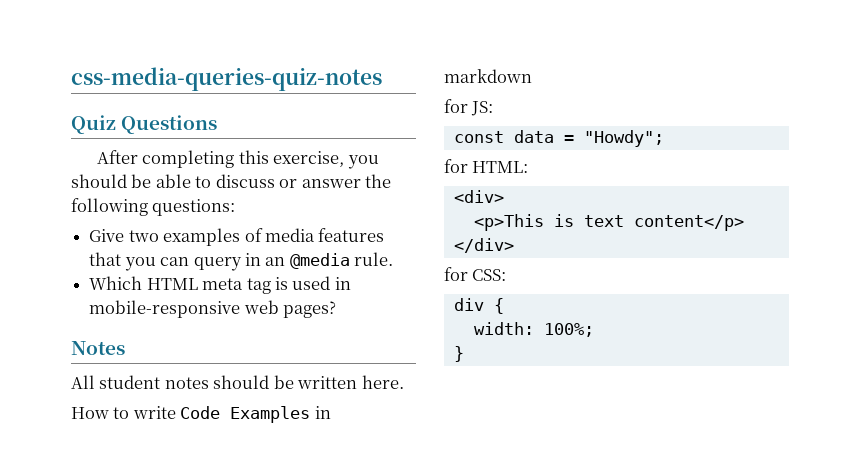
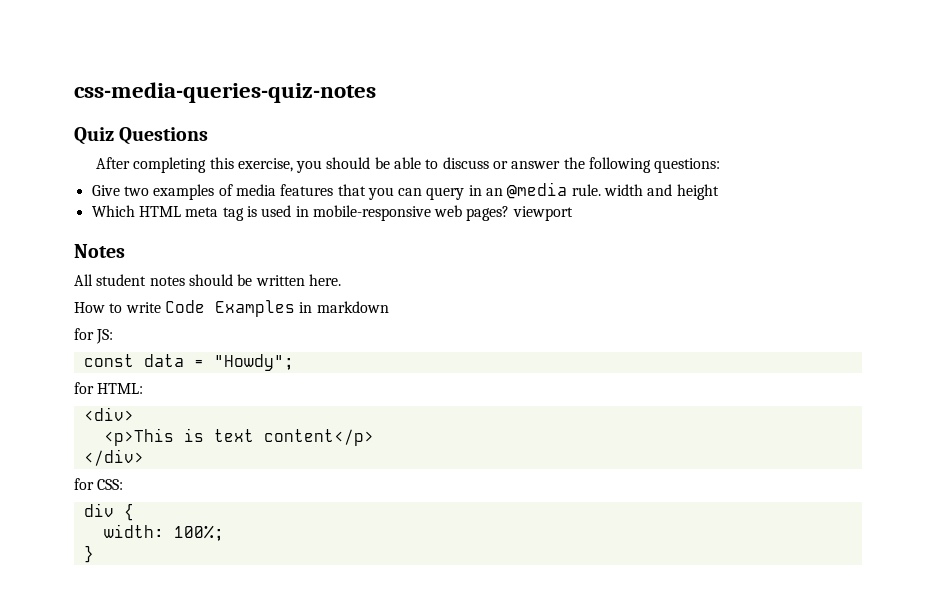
- Give two examples of media features that you can query in an @media rule.
+ Give two examples of media features that you can query in an @media rule. width and height
- Which HTML meta tag is used in mobile-responsive web pages?
+ Which HTML meta tag is used in mobile-responsive web pages? viewport

